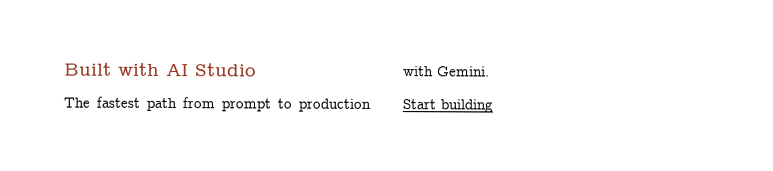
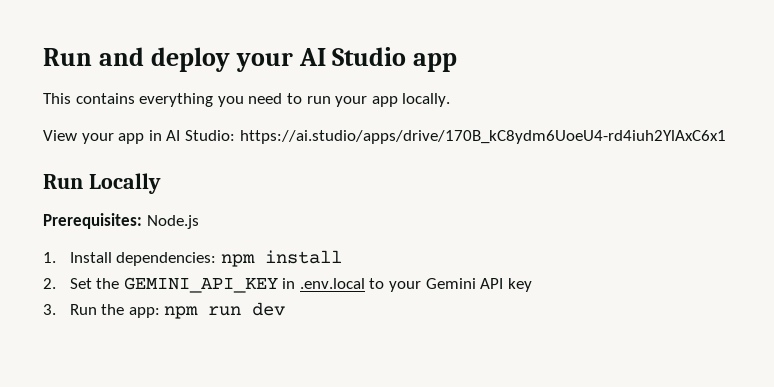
- Built with AI Studio
- The fastest path from prompt to production with Gemini.
- Start building
+ Run and deploy your AI Studio app
+ This contains everything you need to run your app locally.
+ View your app in AI Studio: https://ai.studio/apps/drive/170B_kC8ydm6UoeU4-rd4iuh2YlAxC6x1
+ Run Locally
+ Prerequisites: Node.js
+ 1. Install dependencies: npm install
+ 2. Set the GEMINI_API_KEY in .env.local to your Gemini API key
+ 3. Run the app: npm run dev

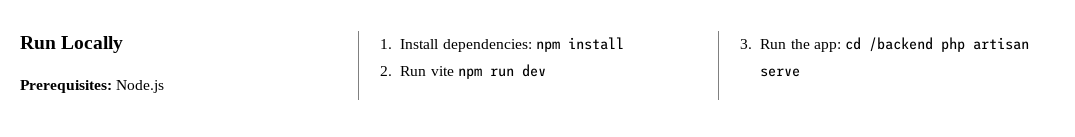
- Run and deploy your AI Studio app
- This contains everything you need to run your app locally.
- View your app in AI Studio: https://ai.studio/apps/drive/170B_kC8ydm6UoeU4-rd4iuh2YlAxC6x1
- 2. Set the GEMINI_API_KEY in .env.local to your Gemini API key
+ 2. Run vite npm run dev
- 3. Run the app: npm run dev
+ 3. Run the app: cd /backend php artisan serve

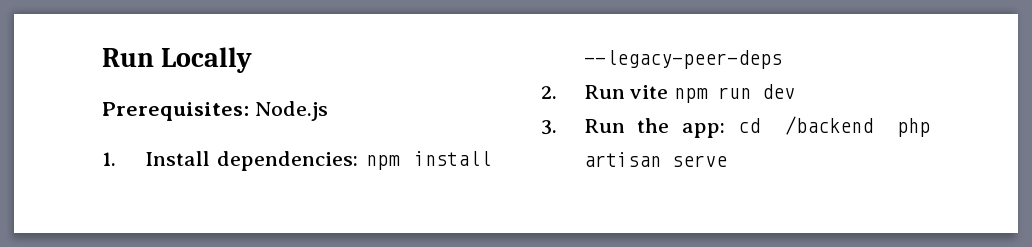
- 1. Install dependencies: npm install
+ 1. Install dependencies: npm install --legacy-peer-deps

